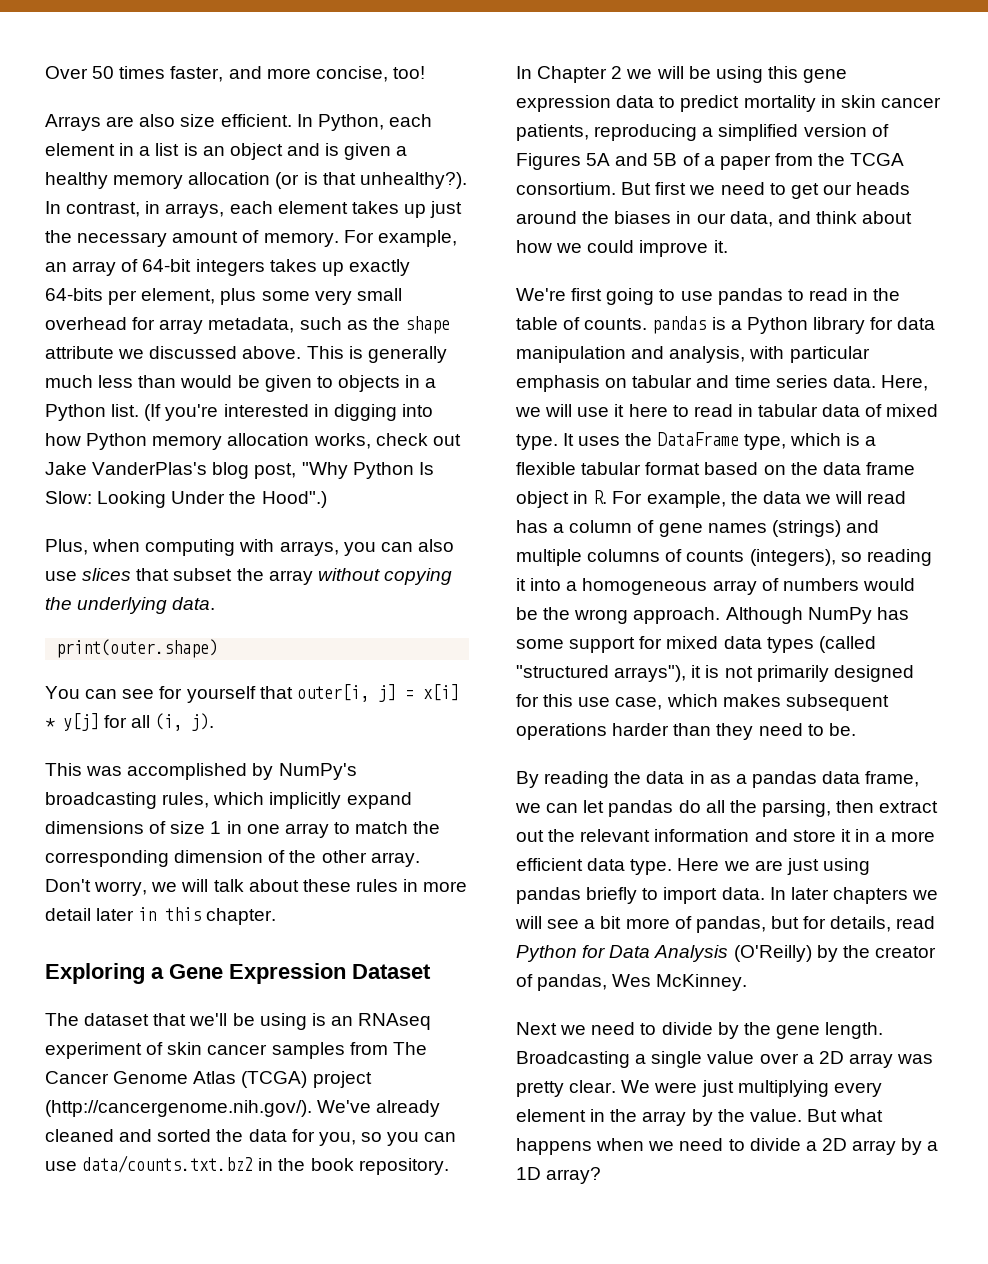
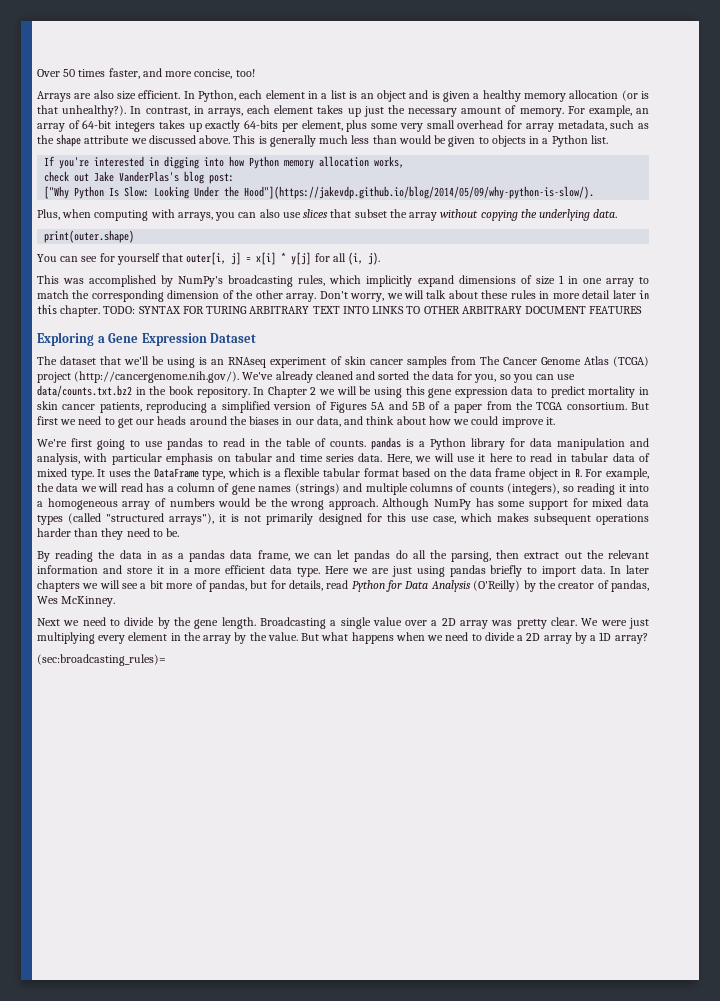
- This is generally much less than would be given to objects in a Python list. (If you're interested in digging into how Python memory allocation works, check out Jake VanderPlas's blog post, "Why Python Is Slow: Looking Under the Hood".)
+ This is generally much less than would be given to objects in a Python list.
+ If you're interested in digging into how Python memory allocation works,
+ check out Jake VanderPlas's blog post:
+ ["Why Python Is Slow: Looking Under the Hood"](https://jakevdp.github.io/blog/2014/05/09/why-python-is-slow/).
+ TODO: SYNTAX FOR TURING ARBITRARY TEXT INTO LINKS TO OTHER ARBITRARY DOCUMENT FEATURES
+ (sec:broadcasting_rules)=

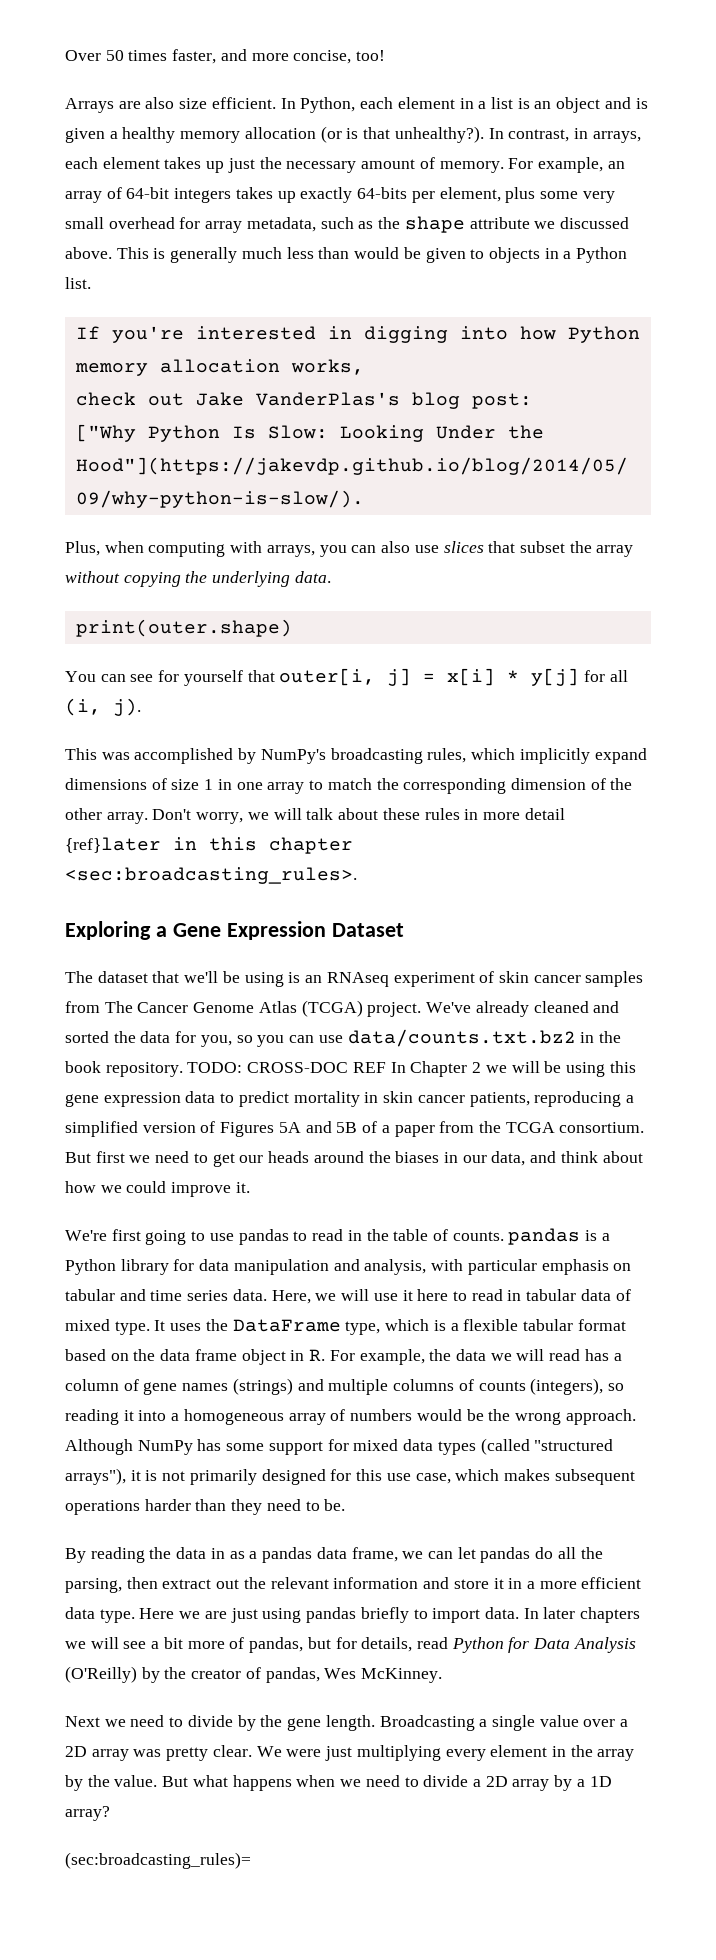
- Don't worry, we will talk about these rules in more detail later in this chapter. TODO: SYNTAX FOR TURING ARBITRARY TEXT INTO LINKS TO OTHER ARBITRARY DOCUMENT FEATURES
+ Don't worry, we will talk about these rules in more detail {ref}later in this chapter <sec:broadcasting_rules>.
- The dataset that we'll be using is an RNAseq experiment of skin cancer samples from The Cancer Genome Atlas (TCGA) project (http://cancergenome.nih.gov/). We've already cleaned and sorted the data for you, so you can use data/counts.txt.bz2 in the book repository.
+ The dataset that we'll be using is an RNAseq experiment of skin cancer samples from The Cancer Genome Atlas (TCGA) project. We've already cleaned and sorted the data for you, so you can use data/counts.txt.bz2 in the book repository.
- In Chapter 2 we will be using this gene expression data to predict mortality in skin cancer patients, reproducing a simplified version of Figures 5A and 5B of a paper from the TCGA consortium.
+ TODO: CROSS-DOC REF In Chapter 2 we will be using this gene expression data to predict mortality in skin cancer patients, reproducing a simplified version of Figures 5A and 5B of a paper from the TCGA consortium.

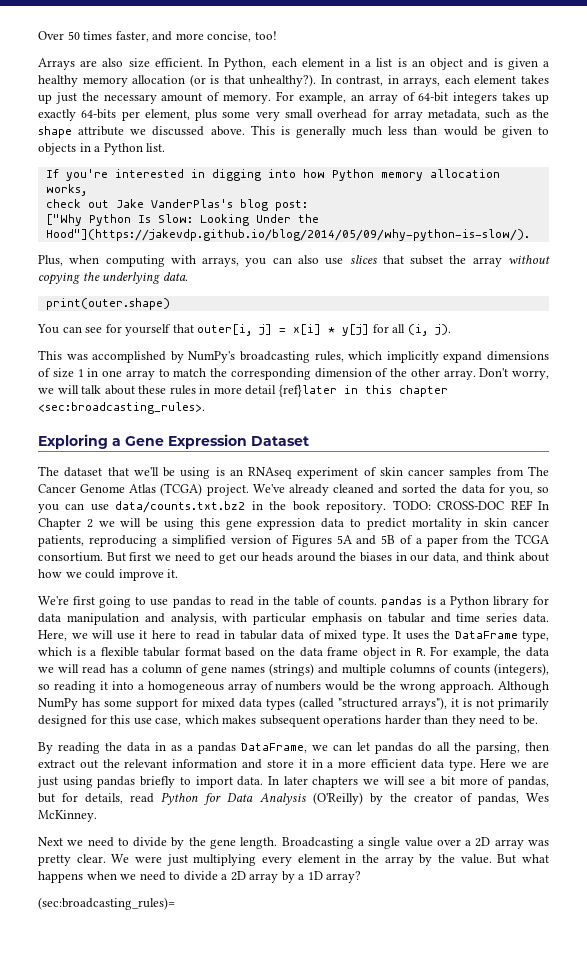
- By reading the data in as a pandas data frame, we can let pandas do all the parsing, then extract out the relevant information and store it in a more efficient data type.
+ By reading the data in as a pandas DataFrame, we can let pandas do all the parsing, then extract out the relevant information and store it in a more efficient data type.

